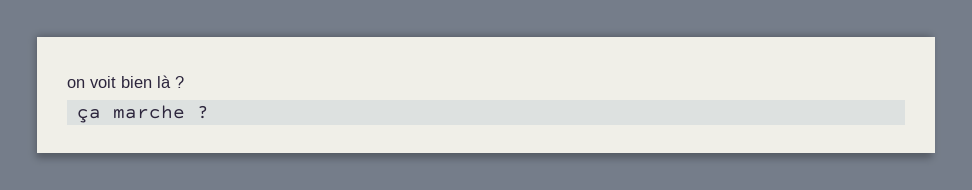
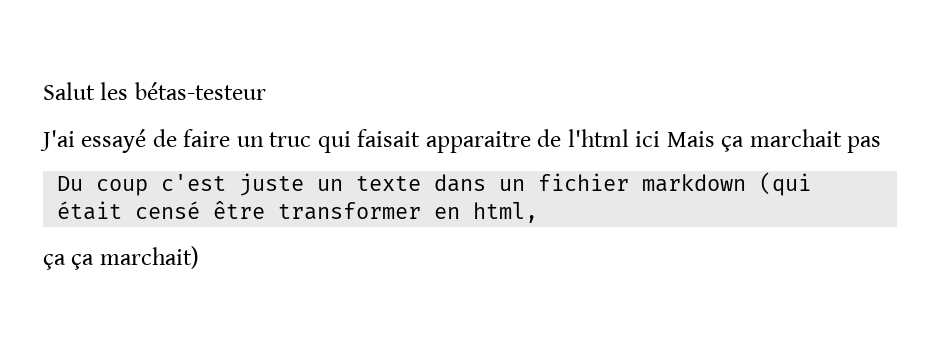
- on voit bien là ?
- ça marche ?
+ Salut les bétas-testeur
+ J'ai essayé de faire un truc qui faisait apparaitre de l'html ici Mais ça marchait pas
+ Du coup c'est juste un texte dans un fichier markdown (qui était censé être transformer en html,
+ ça ça marchait)

